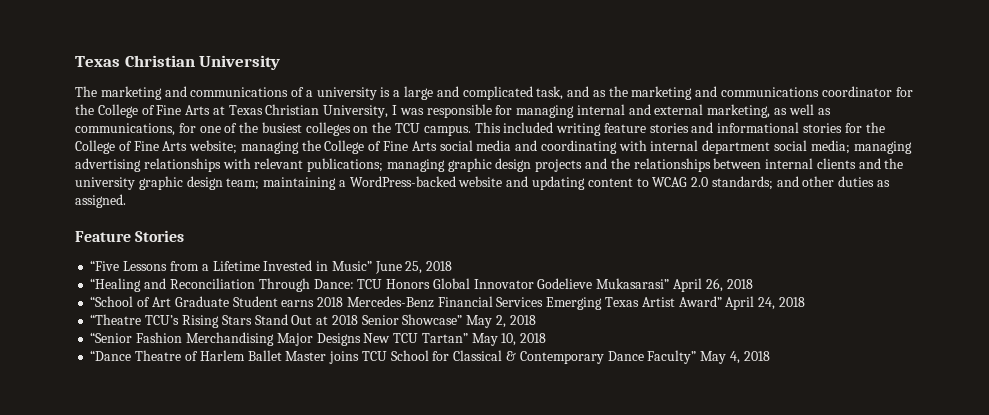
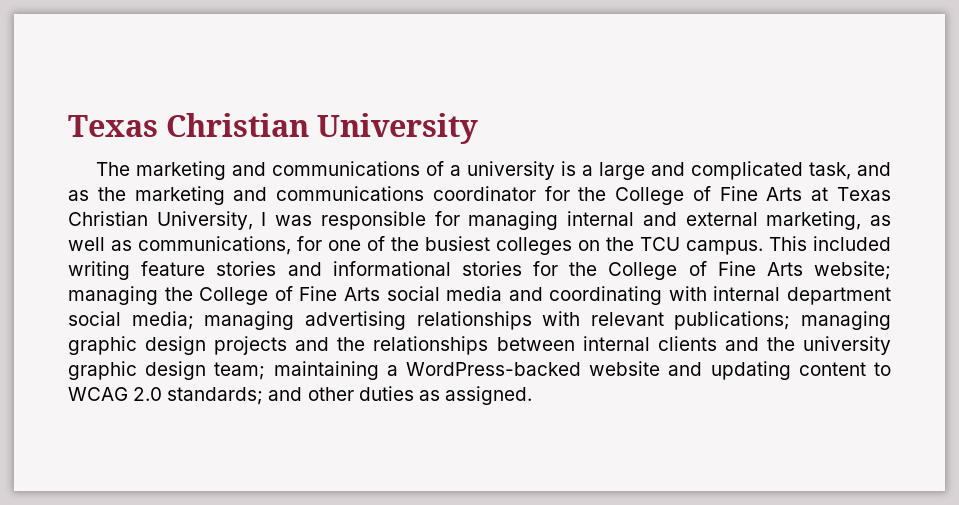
- Feature Stories
- “Five Lessons from a Lifetime Invested in Music” June 25, 2018
- “Healing and Reconciliation Through Dance: TCU Honors Global Innovator Godelieve Mukasarasi” April 26, 2018
- “School of Art Graduate Student earns 2018 Mercedes-Benz Financial Services Emerging Texas Artist Award” April 24, 2018
- “Theatre TCU’s Rising Stars Stand Out at 2018 Senior Showcase” May 2, 2018
- “Senior Fashion Merchandising Major Designs New TCU Tartan” May 10, 2018
- “Dance Theatre of Harlem Ballet Master joins TCU School for Classical & Contemporary Dance Faculty” May 4, 2018

